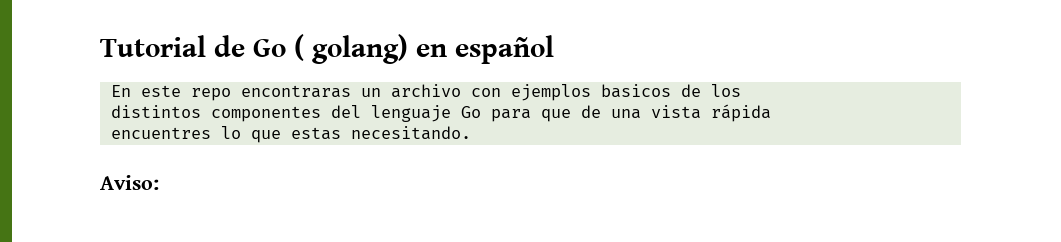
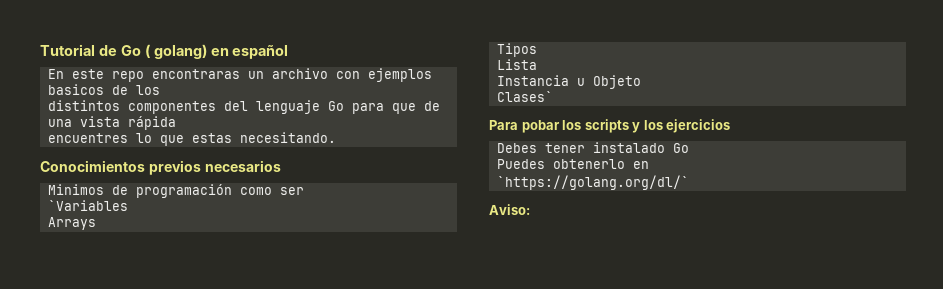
+ Conocimientos previos necesarios
+ Minimos de programación como ser
+ `Variables
+ Arrays
+ Tipos
+ Lista
+ Instancia u Objeto
+ Clases`
+ Para pobar los scripts y los ejercicios
+ Debes tener instalado Go
+ Puedes obtenerlo en
+ `https://golang.org/dl/`

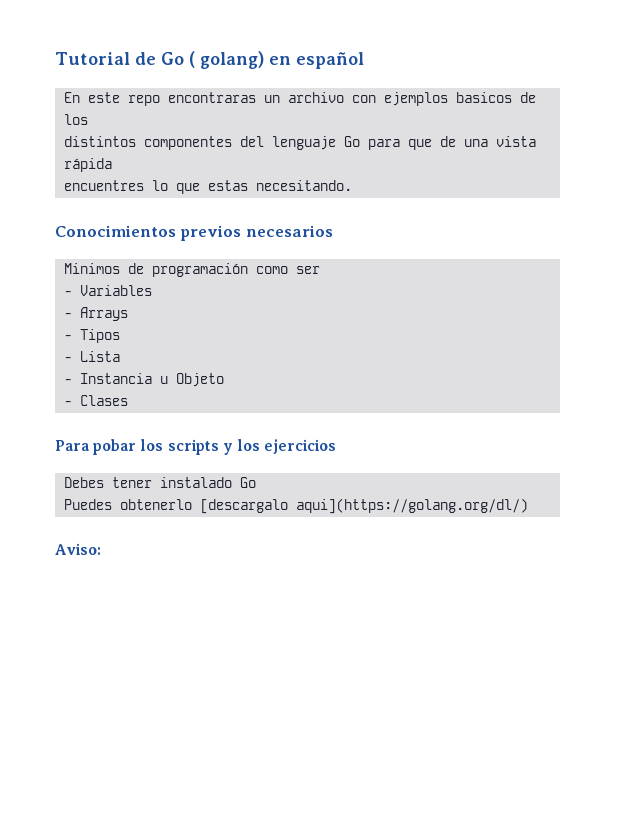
- `Variables
- Arrays
+ - Variables
+ - Arrays
- Tipos
+ - Tipos
- Lista
+ - Lista
- Instancia u Objeto
+ - Instancia u Objeto
- Clases`
+ - Clases
- Puedes obtenerlo en
- `https://golang.org/dl/`
+ Puedes obtenerlo [descargalo aqui](https://golang.org/dl/)

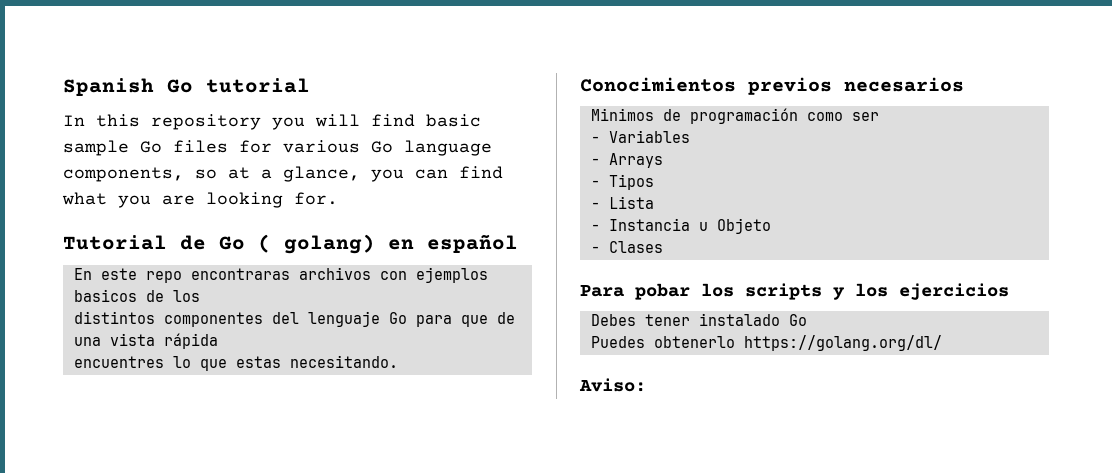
+ Spanish Go tutorial
+ In this repository you will find basic sample Go files for various Go language components, so at a glance, you can find what you are looking for.
- En este repo encontraras un archivo con ejemplos basicos de los
+ En este repo encontraras archivos con ejemplos basicos de los
- Puedes obtenerlo [descargalo aqui](https://golang.org/dl/)
+ Puedes obtenerlo https://golang.org/dl/

